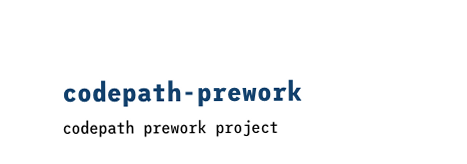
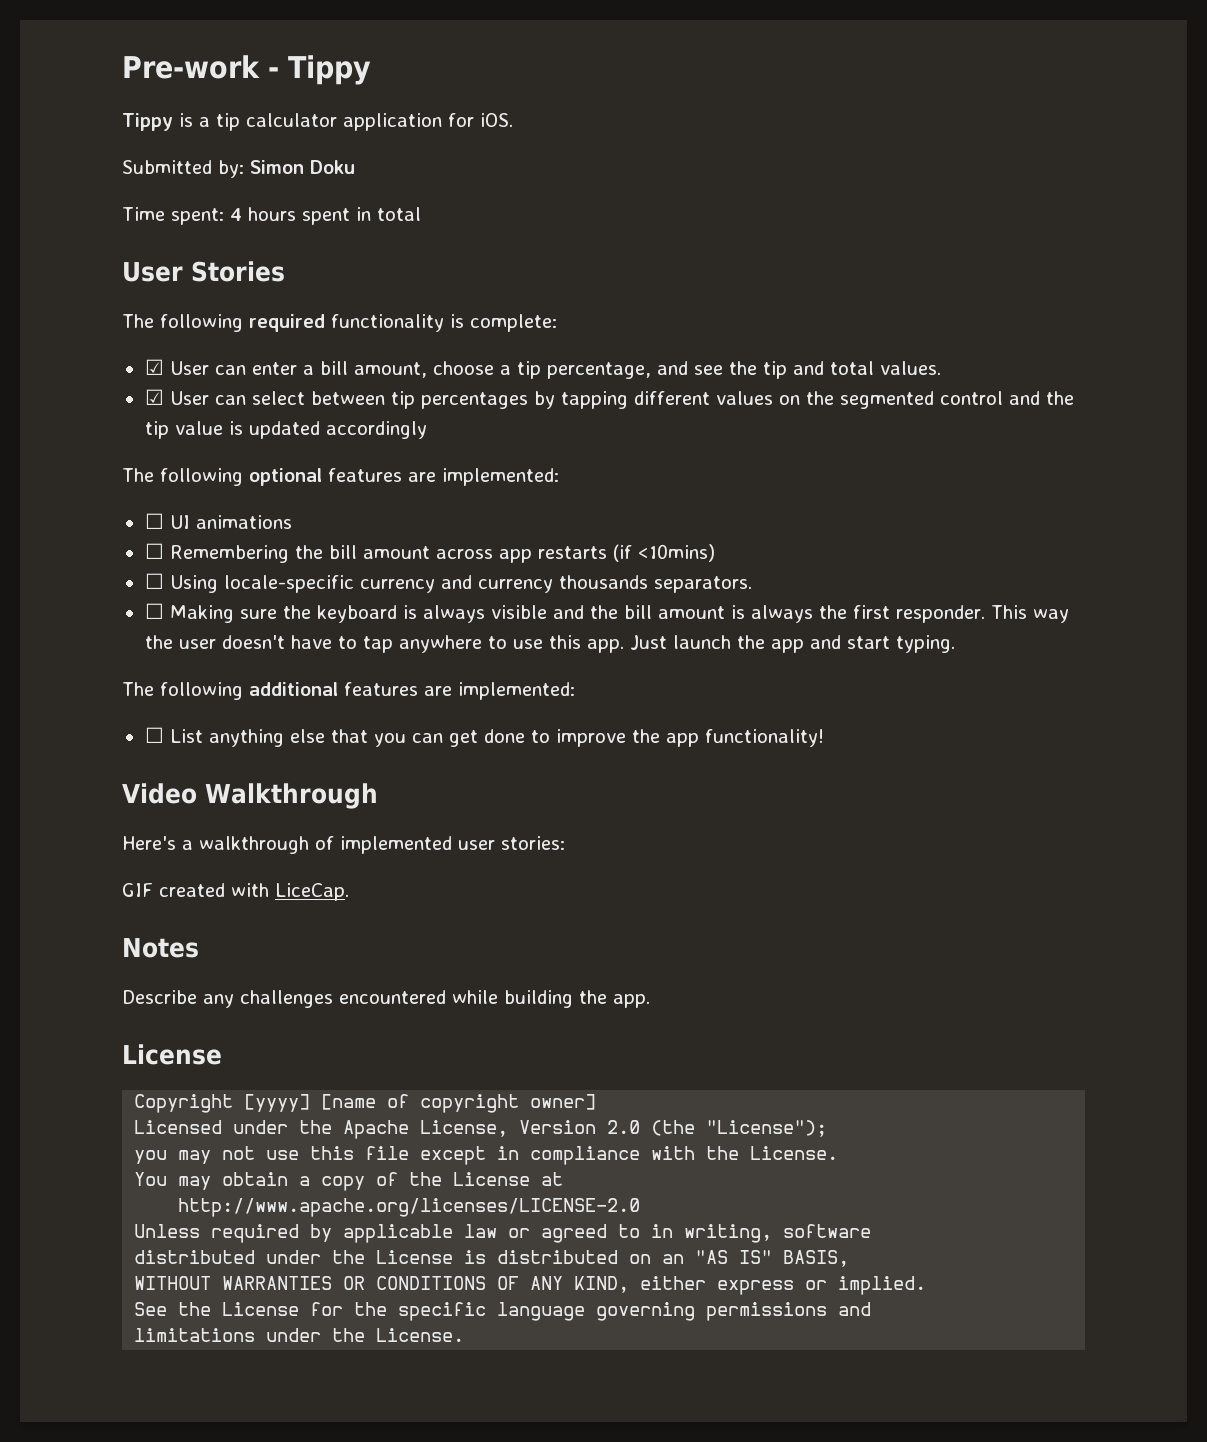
- codepath-prework
- codepath prework project
+ Pre-work - Tippy
+ Tippy is a tip calculator application for iOS.
+ Submitted by: Simon Doku
+ Time spent: 4 hours spent in total
+ User Stories
+ The following required functionality is complete:
+ ☑ User can enter a bill amount, choose a tip percentage, and see the tip and total values.
+ ☑ User can select between tip percentages by tapping different values on the segmented control and the tip value is updated accordingly
+ The following optional features are implemented:
+ ☐ UI animations
+ ☐ Remembering the bill amount across app restarts (if <10mins)
+ ☐ Using locale-specific currency and currency thousands separators.
+ ☐ Making sure the keyboard is always visible and the bill amount is always the first responder. This way the user doesn't have to tap anywhere to use this app. Just launch the app and start typing.
+ The following additional features are implemented:
+ ☐ List anything else that you can get done to improve the app functionality!
+ Video Walkthrough
+ Here's a walkthrough of implemented user stories:
+ GIF created with LiceCap.
+ Notes
+ Describe any challenges encountered while building the app.
+ License
+ Copyright [yyyy] [name of copyright owner]
+ Licensed under the Apache License, Version 2.0 (the "License");
+ you may not use this file except in compliance with the License.
+ You may obtain a copy of the License at
+ http://www.apache.org/licenses/LICENSE-2.0
+ Unless required by applicable law or agreed to in writing, software
+ distributed under the License is distributed on an "AS IS" BASIS,
+ WITHOUT WARRANTIES OR CONDITIONS OF ANY KIND, either express or implied.
+ See the License for the specific language governing permissions and
+ limitations under the License.

